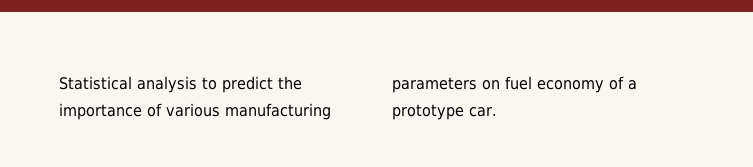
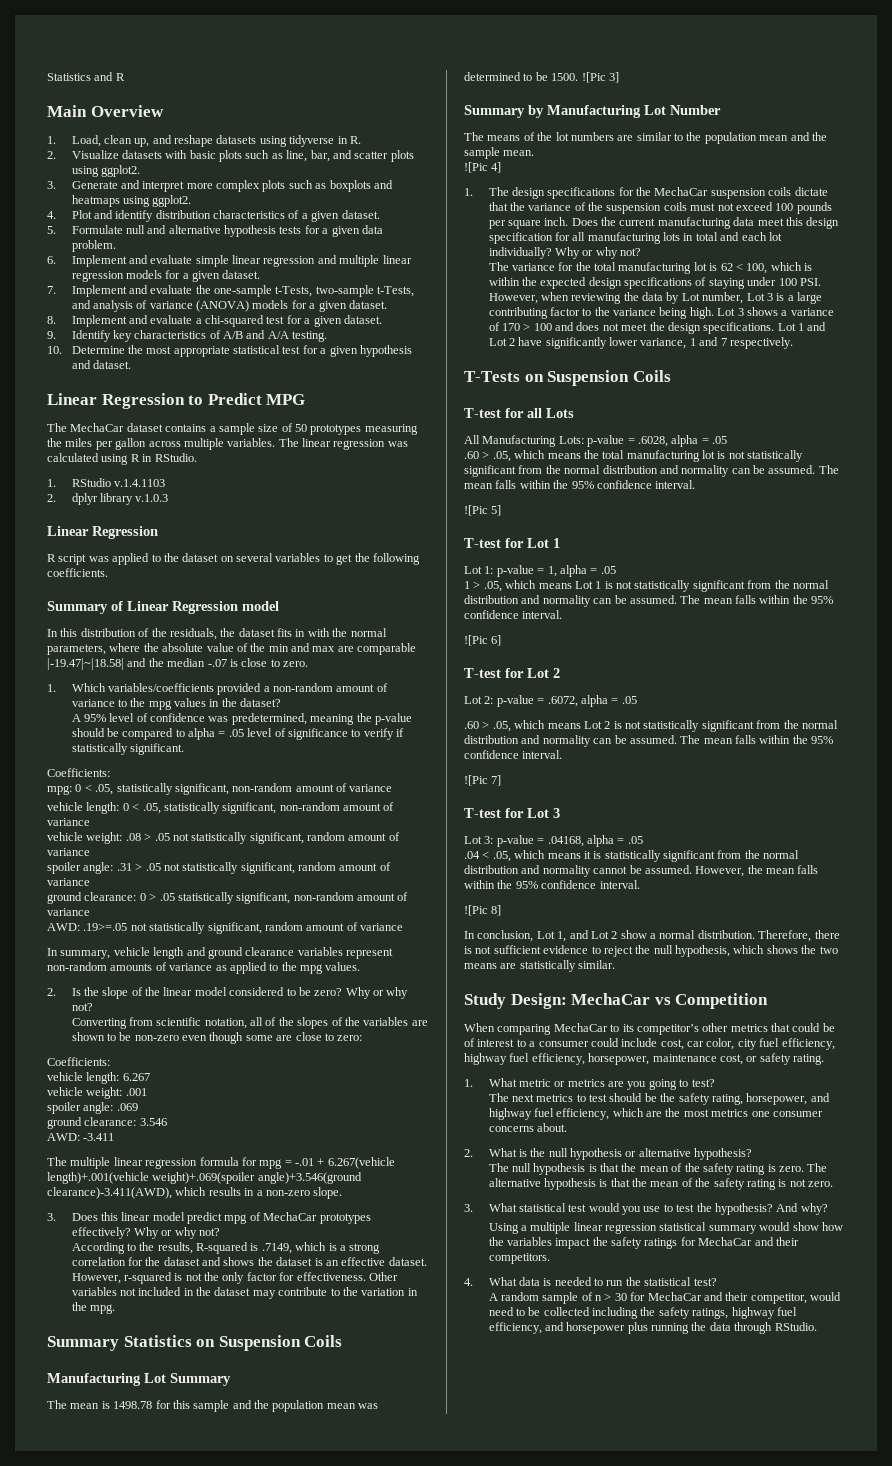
- Statistical analysis to predict the importance of various manufacturing parameters on fuel economy of a prototype car.
+ Statistics and R
+ Main Overview
+ 1. Load, clean up, and reshape datasets using tidyverse in R.
+ 2. Visualize datasets with basic plots such as line, bar, and scatter plots using ggplot2.
+ 3. Generate and interpret more complex plots such as boxplots and heatmaps using ggplot2.
+ 4. Plot and identify distribution characteristics of a given dataset.
+ 5. Formulate null and alternative hypothesis tests for a given data problem.
+ 6. Implement and evaluate simple linear regression and multiple linear regression models for a given dataset.
+ 7. Implement and evaluate the one-sample t-Tests, two-sample t-Tests, and analysis of variance (ANOVA) models for a given dataset.
+ 8. Implement and evaluate a chi-squared test for a given dataset.
+ 9. Identify key characteristics of A/B and A/A testing.
+ 10. Determine the most appropriate statistical test for a given hypothesis and dataset.
+ Linear Regression to Predict MPG
+ The MechaCar dataset contains a sample size of 50 prototypes measuring the miles per gallon across multiple variables. The linear regression was calculated using R in RStudio.
+ 1. RStudio v.1.4.1103
+ 2. dplyr library v.1.0.3
+ Linear Regression
+ R script was applied to the dataset on several variables to get the following coefficients.
+ Summary of Linear Regression model
+ In this distribution of the residuals, the dataset fits in with the normal parameters, where the absolute value of the min and max are comparable |-19.47|~|18.58| and the median -.07 is close to zero.
+ 1. Which variables/coefficients provided a non-random amount of variance to the mpg values in the dataset?
+ A 95% level of confidence was predetermined, meaning the p-value should be compared to alpha = .05 level of significance to verify if statistically significant.
+ Coefficients:
+ mpg: 0 < .05, statistically significant, non-random amount of variance
+ vehicle length: 0 < .05, statistically significant, non-random amount of variance
+ vehicle weight: .08 > .05 not statistically significant, random amount of variance
+ spoiler angle: .31 > .05 not statistically significant, random amount of variance
+ ground clearance: 0 > .05 statistically significant, non-random amount of variance
+ AWD: .19>=.05 not statistically significant, random amount of variance
+ In summary, vehicle length and ground clearance variables represent non-random amounts of variance as applied to the mpg values.
+ 2. Is the slope of the linear model considered to be zero? Why or why not?
+ Converting from scientific notation, all of the slopes of the variables are shown to be non-zero even though some are close to zero:
+ Coefficients:
+ vehicle length: 6.267
+ vehicle weight: .001
+ spoiler angle: .069
+ ground clearance: 3.546
+ AWD: -3.411
+ The multiple linear regression formula for mpg = -.01 + 6.267(vehicle length)+.001(vehicle weight)+.069(spoiler angle)+3.546(ground clearance)-3.411(AWD), which results in a non-zero slope.
+ 3. Does this linear model predict mpg of MechaCar prototypes effectively? Why or why not?
+ According to the results, R-squared is .7149, which is a strong correlation for the dataset and shows the dataset is an effective dataset. However, r-squared is not the only factor for effectiveness. Other variables not included in the dataset may contribute to the variation in the mpg.
+ Summary Statistics on Suspension Coils
+ Manufacturing Lot Summary
+ The mean is 1498.78 for this sample and the population mean was determined to be 1500. ![Pic 3]
+ Summary by Manufacturing Lot Number
+ The means of the lot numbers are similar to the population mean and the sample mean.
+ ![Pic 4]
+ 1. The design specifications for the MechaCar suspension coils dictate that the variance of the suspension coils must not exceed 100 pounds per square inch. Does the current manufacturing data meet this design specification for all manufacturing lots in total and each lot individually? Why or why not?
+ The variance for the total manufacturing lot is 62 < 100, which is within the expected design specifications of staying under 100 PSI. However, when reviewing the data by Lot number, Lot 3 is a large contributing factor to the variance being high. Lot 3 shows a variance of 170 > 100 and does not meet the design specifications. Lot 1 and Lot 2 have significantly lower variance, 1 and 7 respectively.
+ T-Tests on Suspension Coils
+ T-test for all Lots
+ All Manufacturing Lots: p-value = .6028, alpha = .05
+ .60 > .05, which means the total manufacturing lot is not statistically significant from the normal distribution and normality can be assumed. The mean falls within the 95% confidence interval.
+ ![Pic 5]
+ T-test for Lot 1
+ Lot 1: p-value = 1, alpha = .05
+ 1 > .05, which means Lot 1 is not statistically significant from the normal distribution and normality can be assumed. The mean falls within the 95% confidence interval.
+ ![Pic 6]
+ T-test for Lot 2
+ Lot 2: p-value = .6072, alpha = .05
+ .60 > .05, which means Lot 2 is not statistically significant from the normal distribution and normality can be assumed. The mean falls within the 95% confidence interval.
+ ![Pic 7]
+ T-test for Lot 3
+ Lot 3: p-value = .04168, alpha = .05
+ .04 < .05, which means it is statistically significant from the normal distribution and normality cannot be assumed. However, the mean falls within the 95% confidence interval.
+ ![Pic 8]
+ In conclusion, Lot 1, and Lot 2 show a normal distribution. Therefore, there is not sufficient evidence to reject the null hypothesis, which shows the two means are statistically similar.
+ Study Design: MechaCar vs Competition
+ When comparing MechaCar to its competitor’s other metrics that could be of interest to a consumer could include cost, car color, city fuel efficiency, highway fuel efficiency, horsepower, maintenance cost, or safety rating.
+ 1. What metric or metrics are you going to test?
+ The next metrics to test should be the safety rating, horsepower, and highway fuel efficiency, which are the most metrics one consumer concerns about.
+ 2. What is the null hypothesis or alternative hypothesis?
+ The null hypothesis is that the mean of the safety rating is zero. The alternative hypothesis is that the mean of the safety rating is not zero.
+ 3. What statistical test would you use to test the hypothesis? And why?
+ Using a multiple linear regression statistical summary would show how the variables impact the safety ratings for MechaCar and their competitors.
+ 4. What data is needed to run the statistical test?
+ A random sample of n > 30 for MechaCar and their competitor, would need to be collected including the safety ratings, highway fuel efficiency, and horsepower plus running the data through RStudio.

